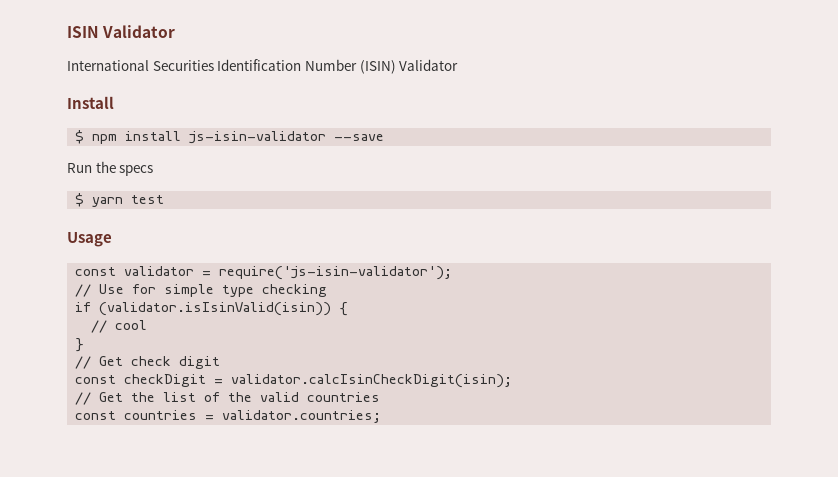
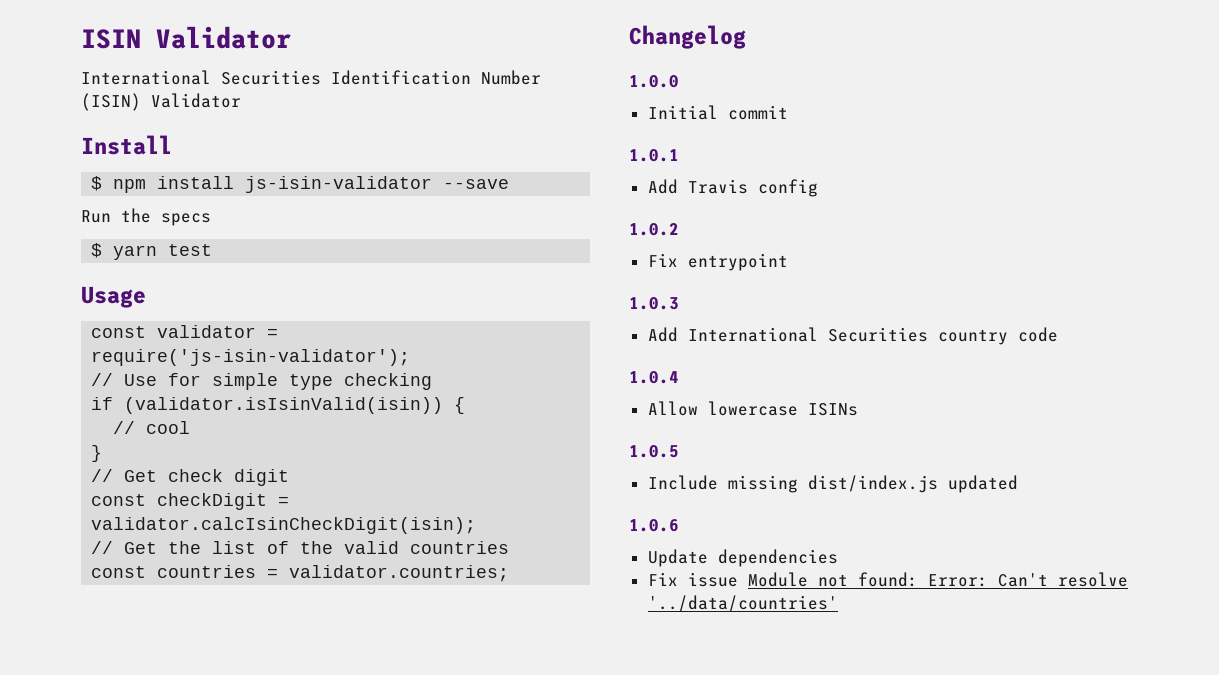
+ Changelog
+ 1.0.0
+ Initial commit
+ 1.0.1
+ Add Travis config
+ 1.0.2
+ Fix entrypoint
+ 1.0.3
+ Add International Securities country code
+ 1.0.4
+ Allow lowercase ISINs
+ 1.0.5
+ Include missing dist/index.js updated
+ 1.0.6
+ Update dependencies
+ Fix issue Module not found: Error: Can't resolve '../data/countries'

